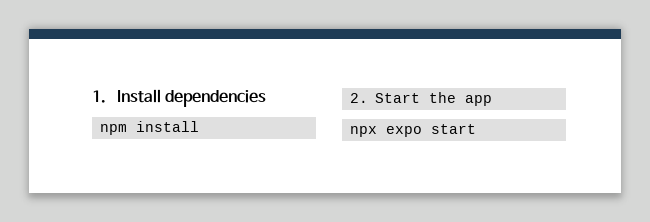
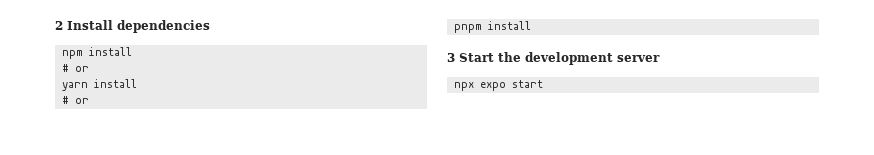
- 1. Install dependencies
+ 2 Install dependencies
  npm install
- 2. Start the app
+ # or
+ yarn install
+ # or
+ pnpm install
+ 3 Start the development server

